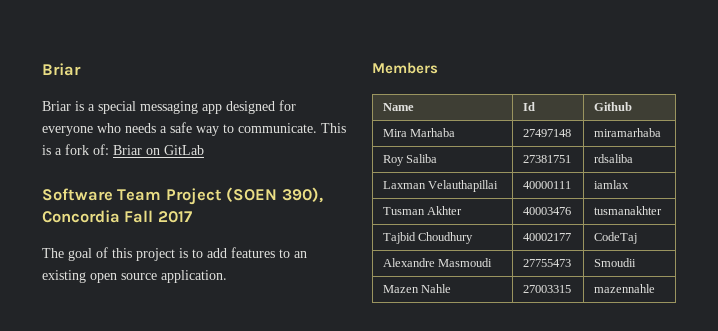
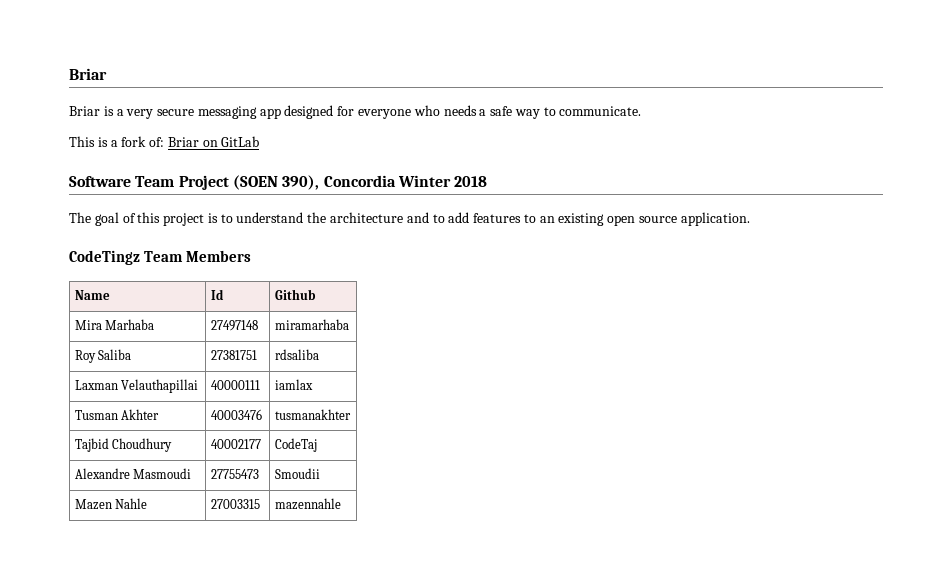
- Briar is a special messaging app designed for everyone who needs a safe way to communicate. This is a fork of: Briar on GitLab
+ Briar is a very secure messaging app designed for everyone who needs a safe way to communicate.
+ This is a fork of: Briar on GitLab
- Software Team Project (SOEN 390), Concordia Fall 2017
+ Software Team Project (SOEN 390), Concordia Winter 2018
- The goal of this project is to add features to an existing open source application.
+ The goal of this project is to understand the architecture and to add features to an existing open source application.
- Members
+ CodeTingz Team Members

